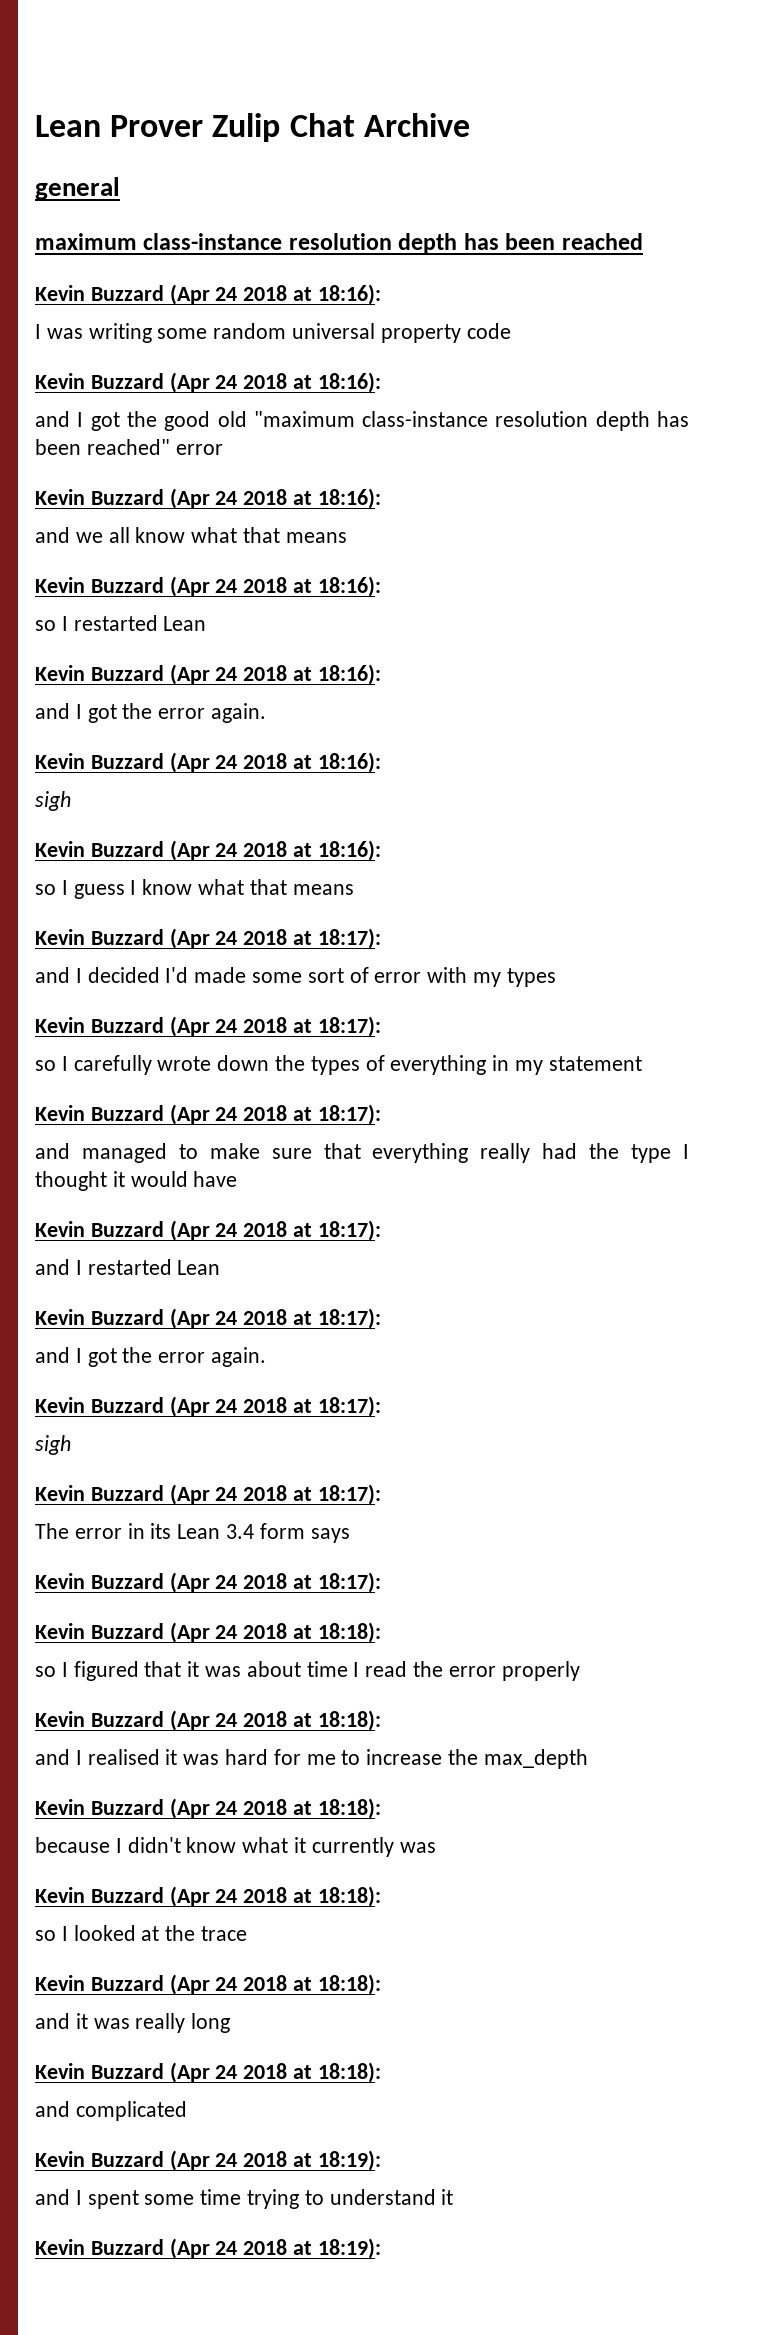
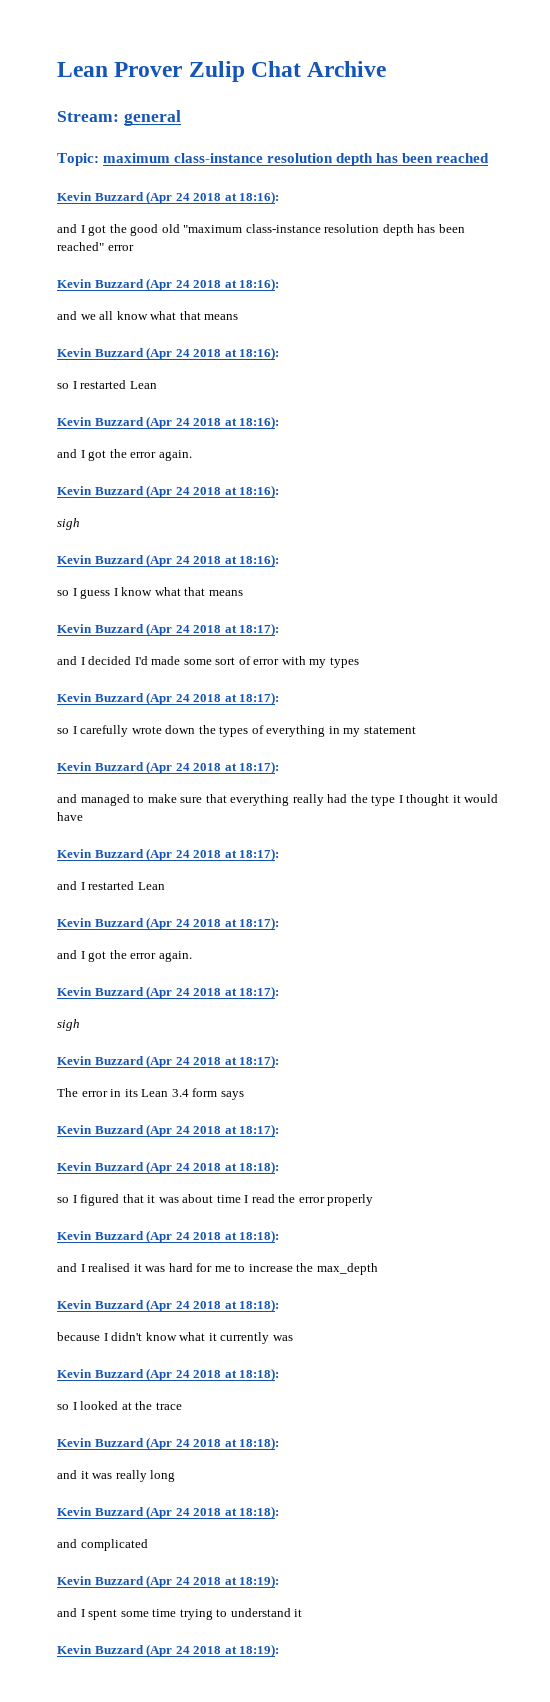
- general
+ Stream: general
- maximum class-instance resolution depth has been reached
+ Topic: maximum class-instance resolution depth has been reached
- I was writing some random universal property code
- Kevin Buzzard (Apr 24 2018 at 18:16):

